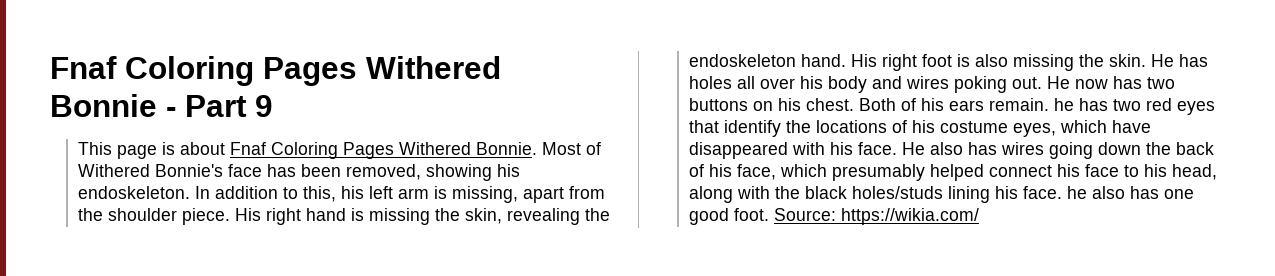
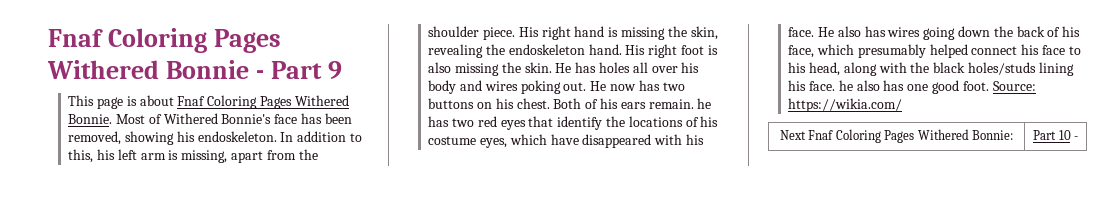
+ Next Fnaf Coloring Pages Withered Bonnie: | Part 10 -

